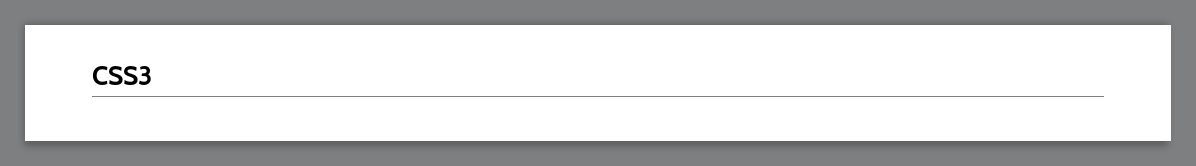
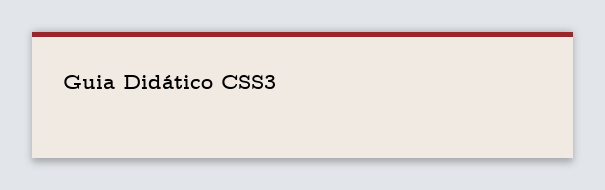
- CSS3
+ Guia Didático CSS3

